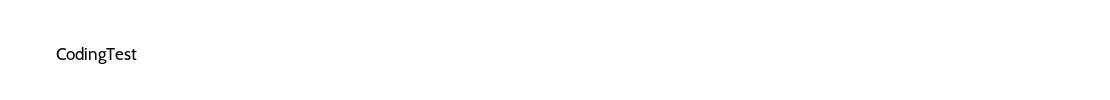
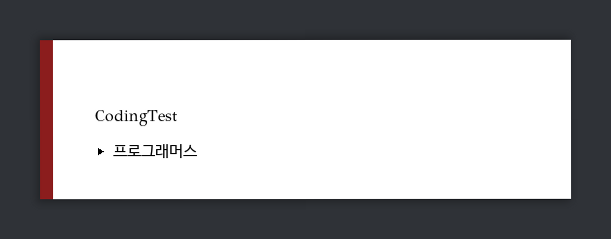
+ 프로그래머스

